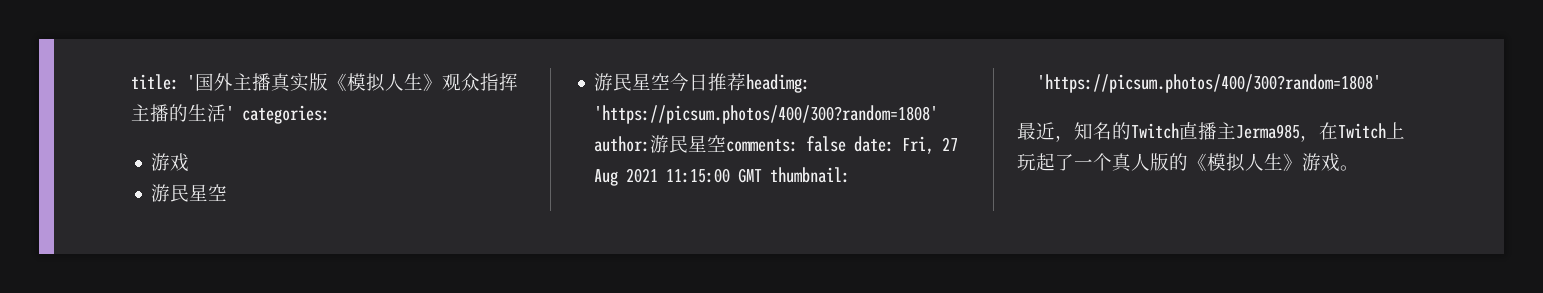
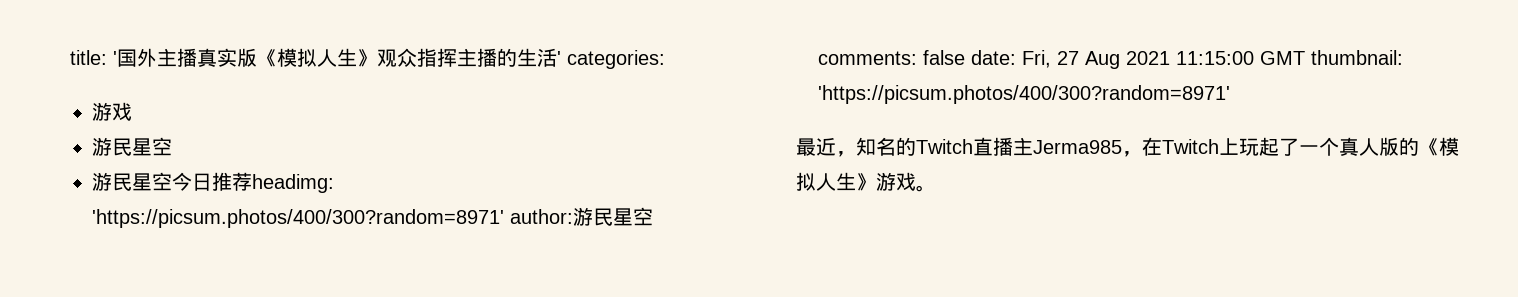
- 游民星空今日推荐headimg: 'https://picsum.photos/400/300?random=1808' author:游民星空comments: false date: Fri, 27 Aug 2021 11:15:00 GMT thumbnail: 'https://picsum.photos/400/300?random=1808'
+ 游民星空今日推荐headimg: 'https://picsum.photos/400/300?random=8971' author:游民星空comments: false date: Fri, 27 Aug 2021 11:15:00 GMT thumbnail: 'https://picsum.photos/400/300?random=8971'

